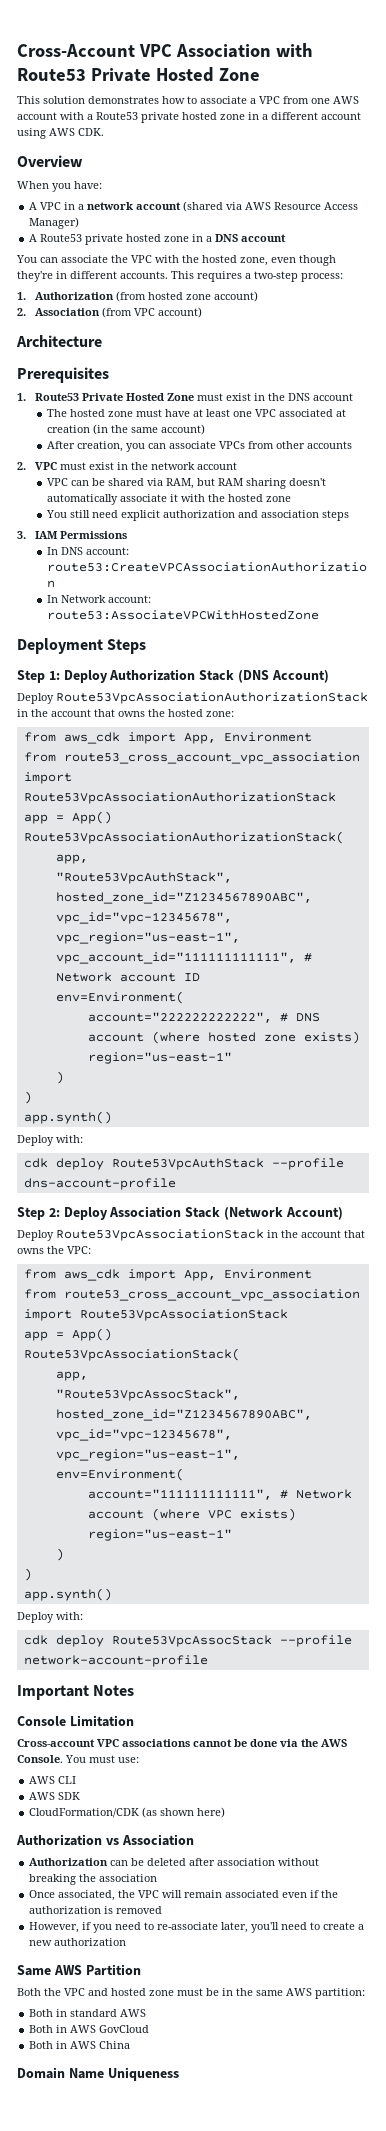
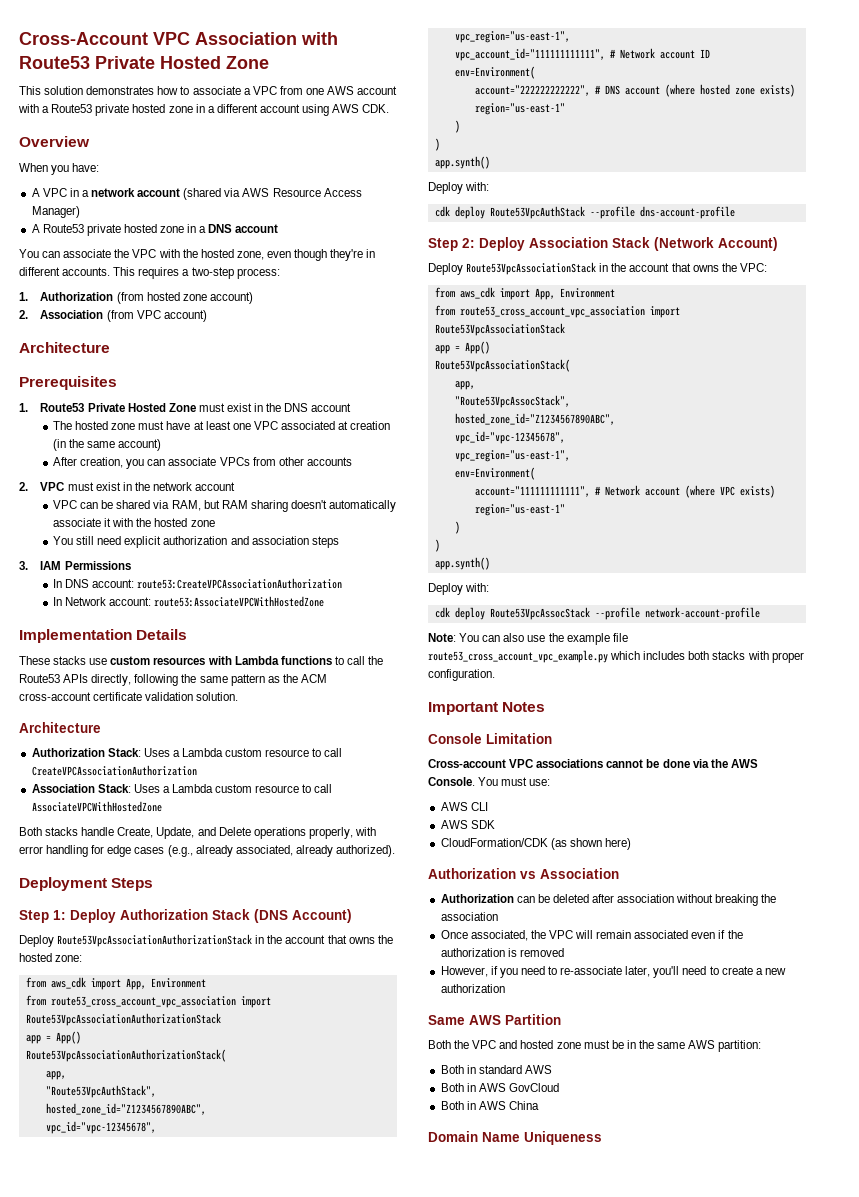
+ Implementation Details
+ These stacks use custom resources with Lambda functions to call the Route53 APIs directly, following the same pattern as the ACM cross-account certificate validation solution.
+ Architecture
+ Authorization Stack: Uses a Lambda custom resource to call CreateVPCAssociationAuthorization
+ Association Stack: Uses a Lambda custom resource to call AssociateVPCWithHostedZone
+ Both stacks handle Create, Update, and Delete operations properly, with error handling for edge cases (e.g., already associated, already authorized).
+ Note: You can also use the example file route53_cross_account_vpc_example.py which includes both stacks with proper configuration.

